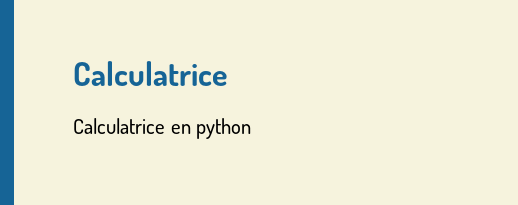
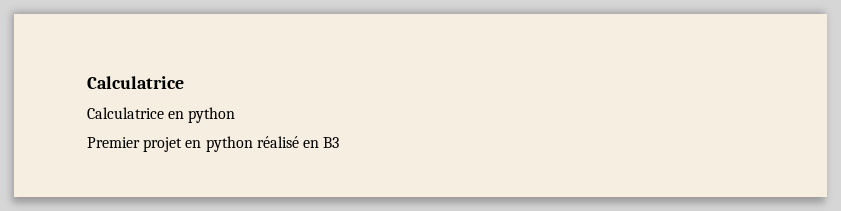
+ Premier projet en python réalisé en B3

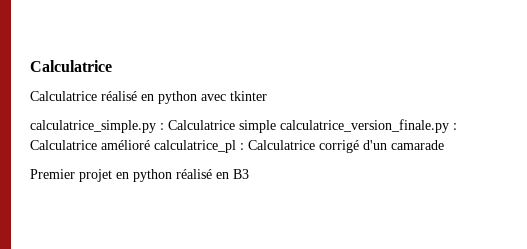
- Calculatrice en python
+ Calculatrice réalisé en python avec tkinter
+ calculatrice_simple.py : Calculatrice simple calculatrice_version_finale.py : Calculatrice amélioré calculatrice_pl : Calculatrice corrigé d'un camarade

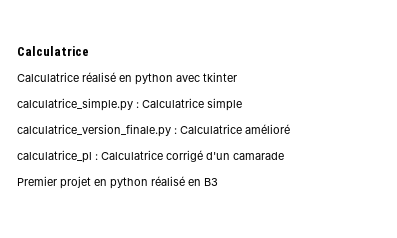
- calculatrice_simple.py : Calculatrice simple calculatrice_version_finale.py : Calculatrice amélioré calculatrice_pl : Calculatrice corrigé d'un camarade
+ calculatrice_simple.py : Calculatrice simple
+ calculatrice_version_finale.py : Calculatrice amélioré
+ calculatrice_pl : Calculatrice corrigé d'un camarade

